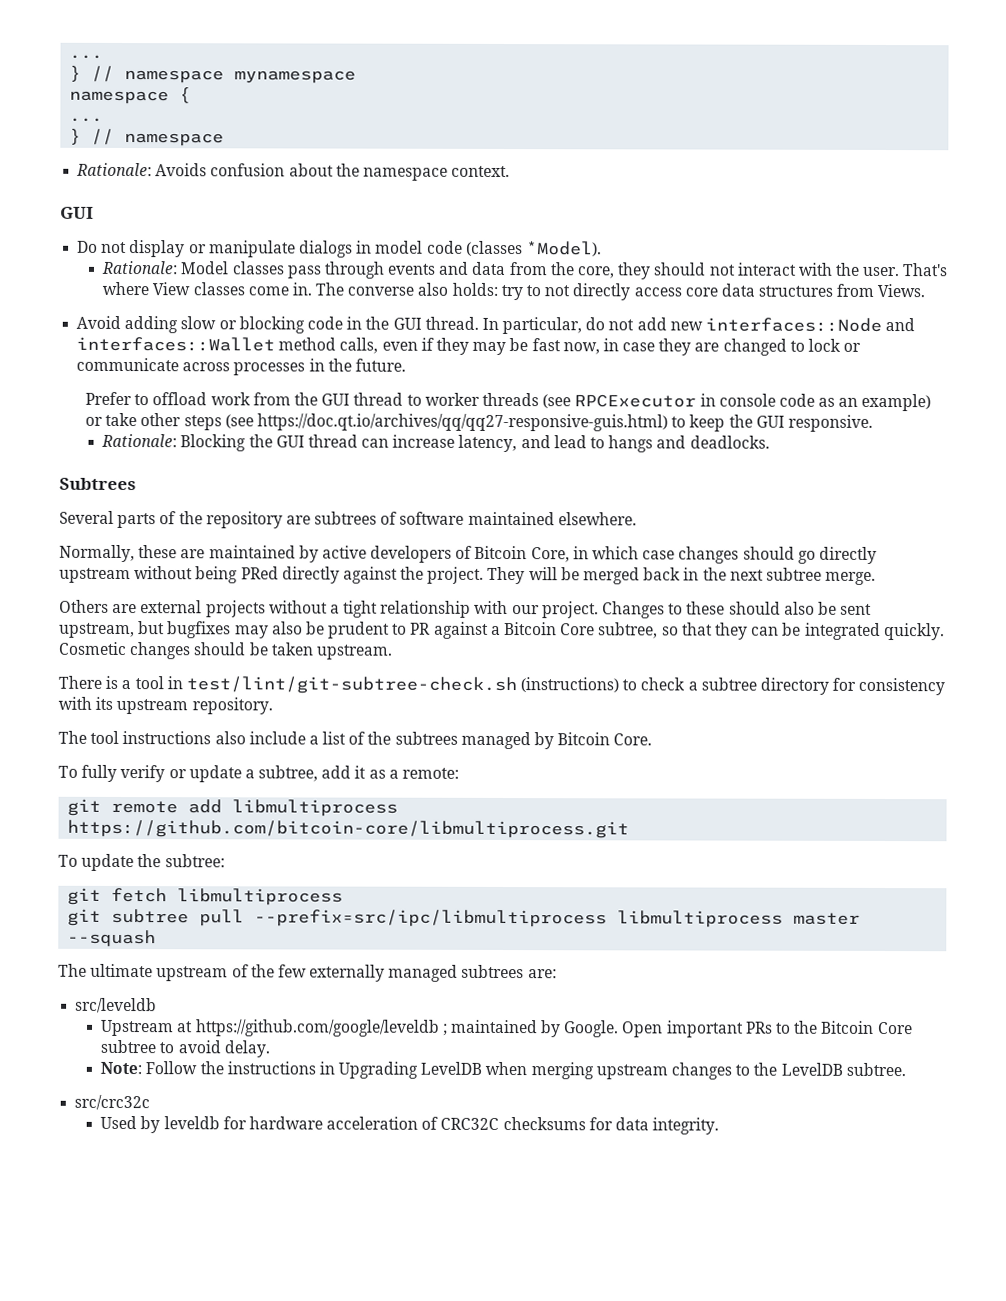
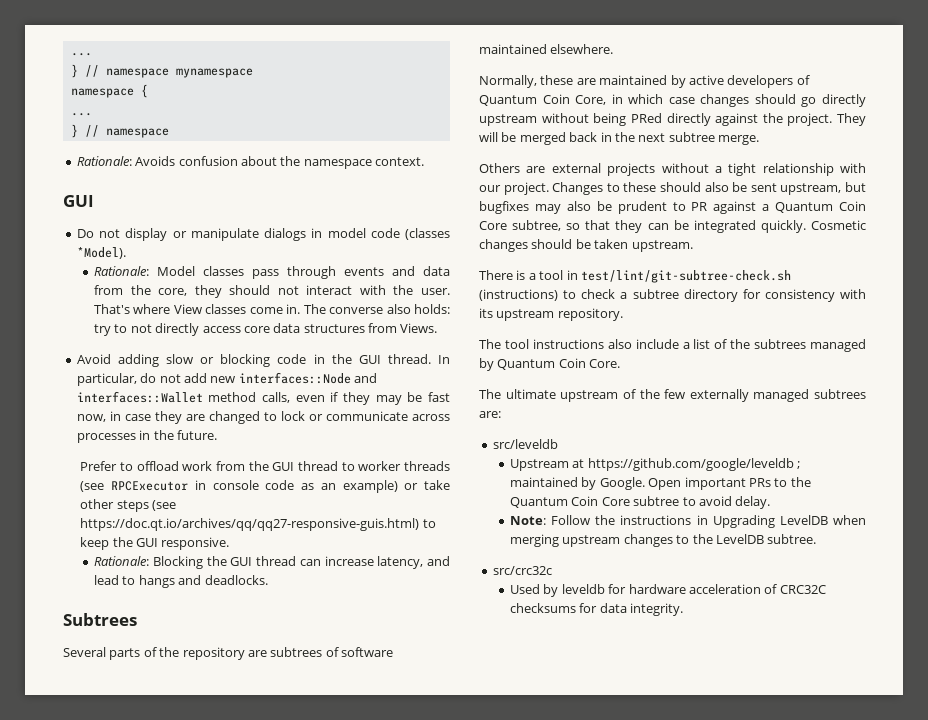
- Normally, these are maintained by active developers of Bitcoin Core, in which case changes should go directly upstream without being PRed directly against the project.
+ Normally, these are maintained by active developers of Quantum Coin Core, in which case changes should go directly upstream without being PRed directly against the project.
- Changes to these should also be sent upstream, but bugfixes may also be prudent to PR against a Bitcoin Core subtree, so that they can be integrated quickly.
+ Changes to these should also be sent upstream, but bugfixes may also be prudent to PR against a Quantum Coin Core subtree, so that they can be integrated quickly.
- The tool instructions also include a list of the subtrees managed by Bitcoin Core.
+ The tool instructions also include a list of the subtrees managed by Quantum Coin Core.
- To fully verify or update a subtree, add it as a remote:
- git remote add libmultiprocess https://github.com/bitcoin-core/libmultiprocess.git
- To update the subtree:
- git fetch libmultiprocess
- git subtree pull --prefix=src/ipc/libmultiprocess libmultiprocess master --squash
- Open important PRs to the Bitcoin Core subtree to avoid delay.
+ Open important PRs to the Quantum Coin Core subtree to avoid delay.

